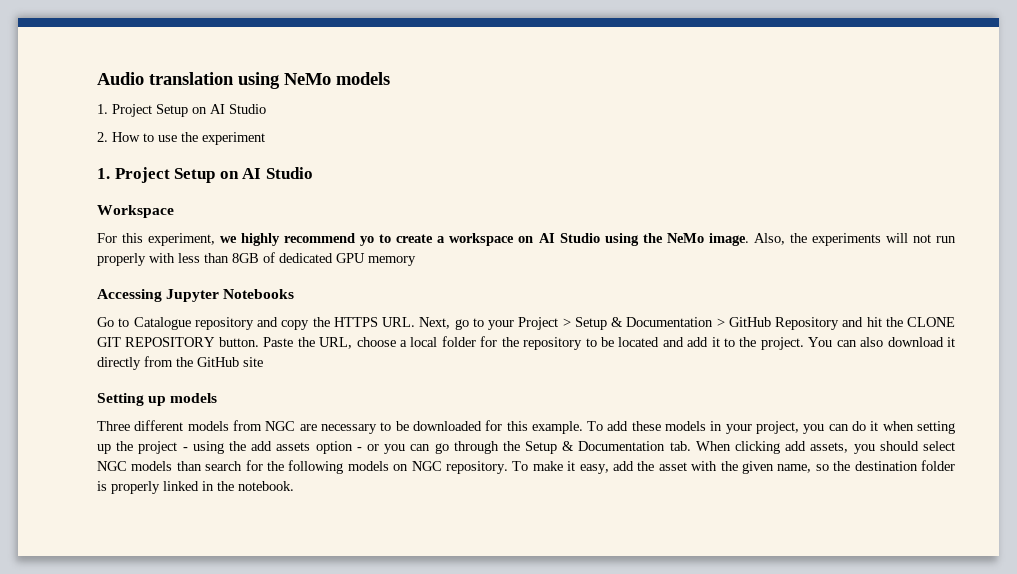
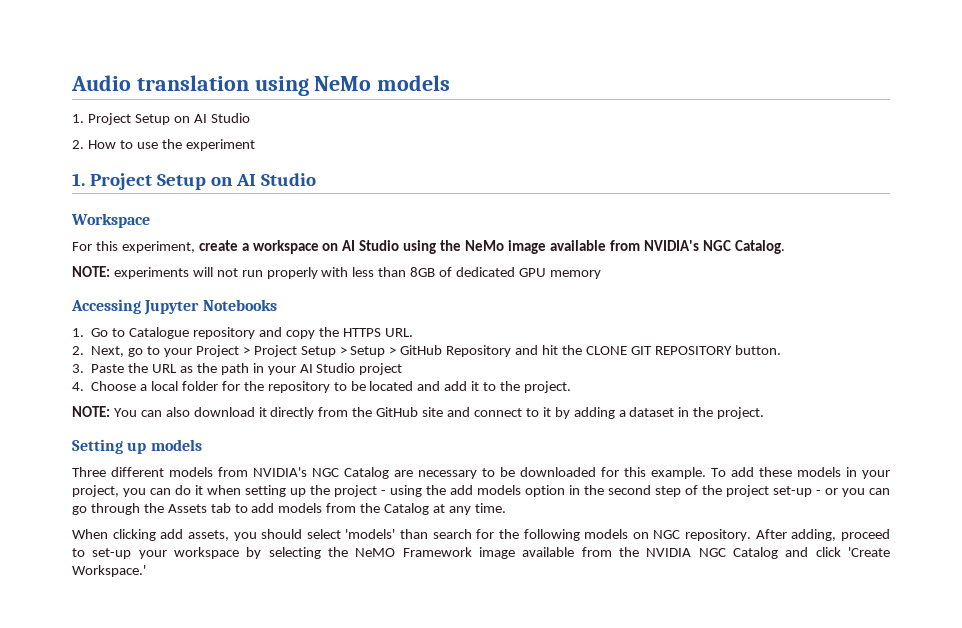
- For this experiment, we highly recommend yo to create a workspace on AI Studio using the NeMo image. Also, the experiments will not run properly with less than 8GB of dedicated GPU memory
+ For this experiment, create a workspace on AI Studio using the NeMo image available from NVIDIA's NGC Catalog.
+ NOTE: experiments will not run properly with less than 8GB of dedicated GPU memory
- Go to Catalogue repository and copy the HTTPS URL. Next, go to your Project > Setup & Documentation > GitHub Repository and hit the CLONE GIT REPOSITORY button. Paste the URL, choose a local folder for the repository to be located and add it to the project. You can also download it directly from the GitHub site
+ 1. Go to Catalogue repository and copy the HTTPS URL.
+ 2. Next, go to your Project > Project Setup > Setup > GitHub Repository and hit the CLONE GIT REPOSITORY button.
+ 3. Paste the URL as the path in your AI Studio project
+ 4. Choose a local folder for the repository to be located and add it to the project.
+ NOTE: You can also download it directly from the GitHub site and connect to it by adding a dataset in the project.
- Three different models from NGC are necessary to be downloaded for this example.
+ Three different models from NVIDIA's NGC Catalog are necessary to be downloaded for this example.
- To add these models in your project, you can do it when setting up the project - using the add assets option - or you can go through the Setup & Documentation tab. When clicking add assets, you should select NGC models than search for the following models on NGC repository.
+ To add these models in your project, you can do it when setting up the project - using the add models option in the second step of the project set-up - or you can go through the Assets tab to add models from the Catalog at any time.
+ When clicking add assets, you should select 'models' than search for the following models on NGC repository.
- To make it easy, add the asset with the given name, so the destination folder is properly linked in the notebook.
+ After adding, proceed to set-up your workspace by selecting the NeMO Framework image available from the NVIDIA NGC Catalog and click 'Create Workspace.'

